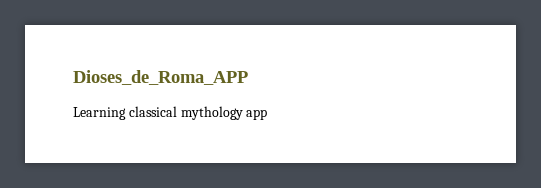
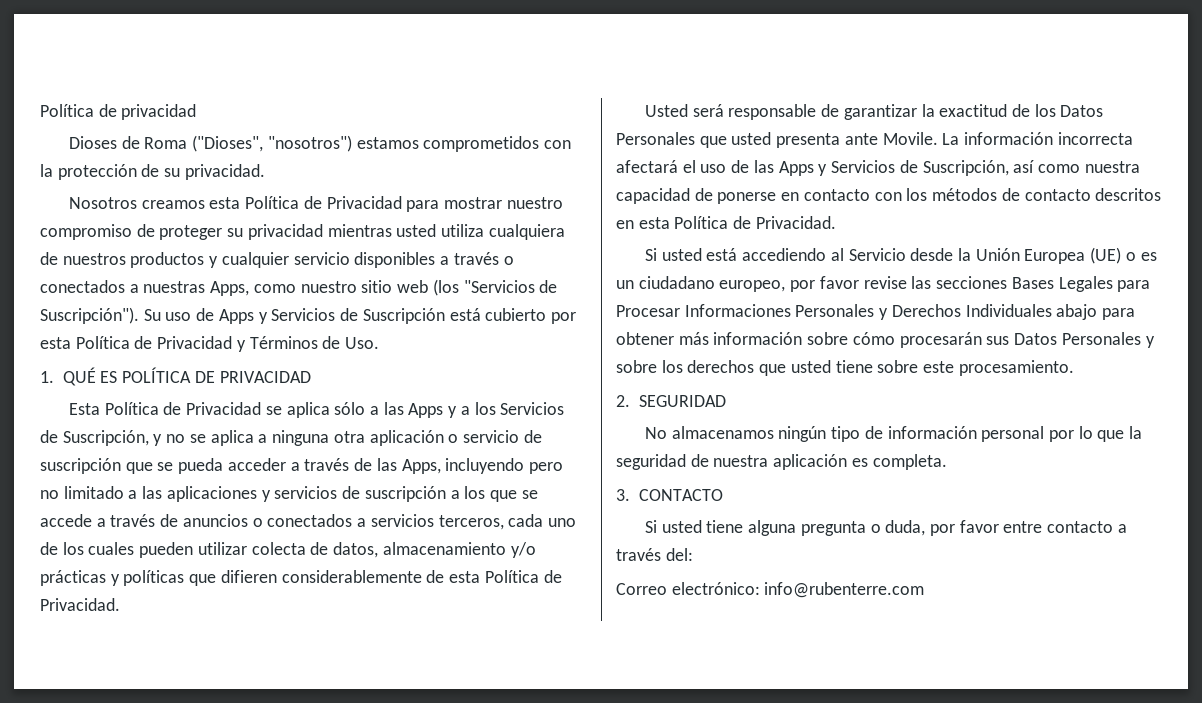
- Dioses_de_Roma_APP
- Learning classical mythology app
+ Política de privacidad
+ Dioses de Roma ("Dioses", "nosotros") estamos comprometidos con la protección de su privacidad.
+ Nosotros creamos esta Política de Privacidad para mostrar nuestro compromiso de proteger su privacidad mientras usted utiliza cualquiera de nuestros productos y cualquier servicio disponibles a través o conectados a nuestras Apps, como nuestro sitio web (los "Servicios de Suscripción"). Su uso de Apps y Servicios de Suscripción está cubierto por esta Política de Privacidad y Términos de Uso.
+ 1. QUÉ ES POLÍTICA DE PRIVACIDAD
+ Esta Política de Privacidad se aplica sólo a las Apps y a los Servicios de Suscripción, y no se aplica a ninguna otra aplicación o servicio de suscripción que se pueda acceder a través de las Apps, incluyendo pero no limitado a las aplicaciones y servicios de suscripción a los que se accede a través de anuncios o conectados a servicios terceros, cada uno de los cuales pueden utilizar colecta de datos, almacenamiento y/o prácticas y políticas que difieren considerablemente de esta Política de Privacidad.
+ Usted será responsable de garantizar la exactitud de los Datos Personales que usted presenta ante Movile. La información incorrecta afectará el uso de las Apps y Servicios de Suscripción, así como nuestra capacidad de ponerse en contacto con los métodos de contacto descritos en esta Política de Privacidad.
+ Si usted está accediendo al Servicio desde la Unión Europea (UE) o es un ciudadano europeo, por favor revise las secciones Bases Legales para Procesar Informaciones Personales y Derechos Individuales abajo para obtener más información sobre cómo procesarán sus Datos Personales y sobre los derechos que usted tiene sobre este procesamiento.
+ 2. SEGURIDAD
+ No almacenamos ningún tipo de información personal por lo que la seguridad de nuestra aplicación es completa.
+ 3. CONTACTO
+ Si usted tiene alguna pregunta o duda, por favor entre contacto a través del:
+ Correo electrónico: info@rubenterre.com

